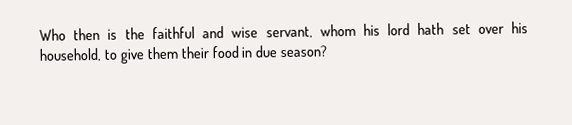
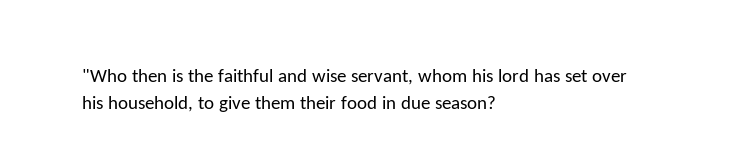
- Who then is the faithful and wise servant, whom his lord hath set over his household, to give them their food in due season?
+ "Who then is the faithful and wise servant, whom his lord has set over his household, to give them their food in due season?

